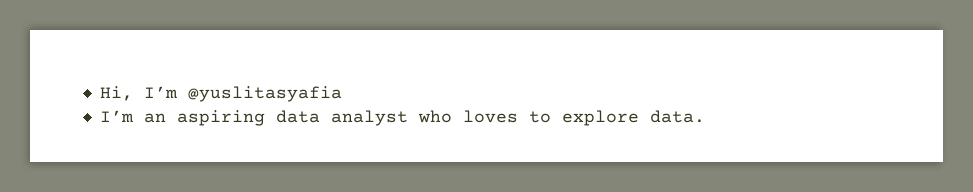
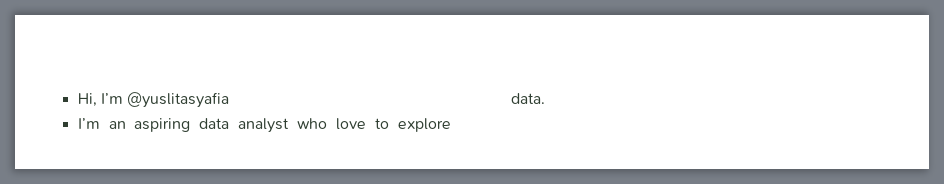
- I’m an aspiring data analyst who loves to explore data.
+ I’m an aspiring data analyst who love to explore data.

